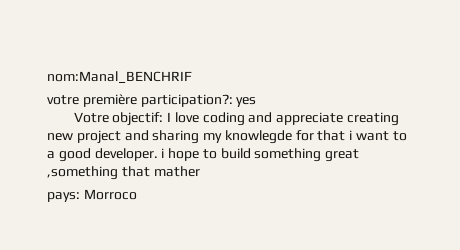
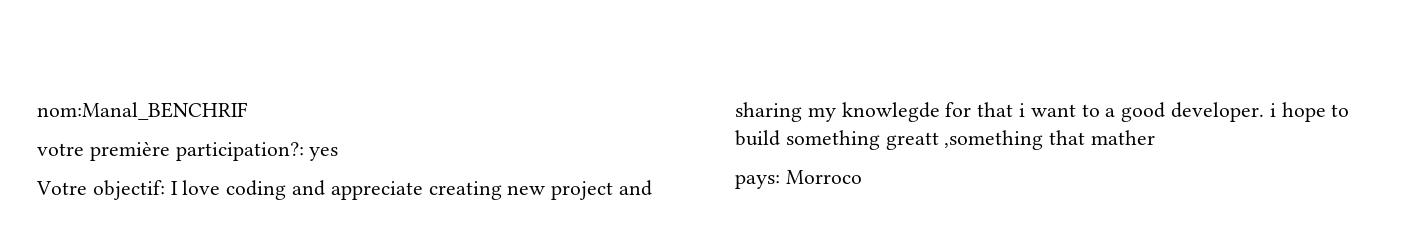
- Votre objectif: I love coding and appreciate creating new project and sharing my knowlegde for that i want to a good developer. i hope to build something great ,something that mather
+ Votre objectif: I love coding and appreciate creating new project and sharing my knowlegde for that i want to a good developer. i hope to build something greatt ,something that mather

